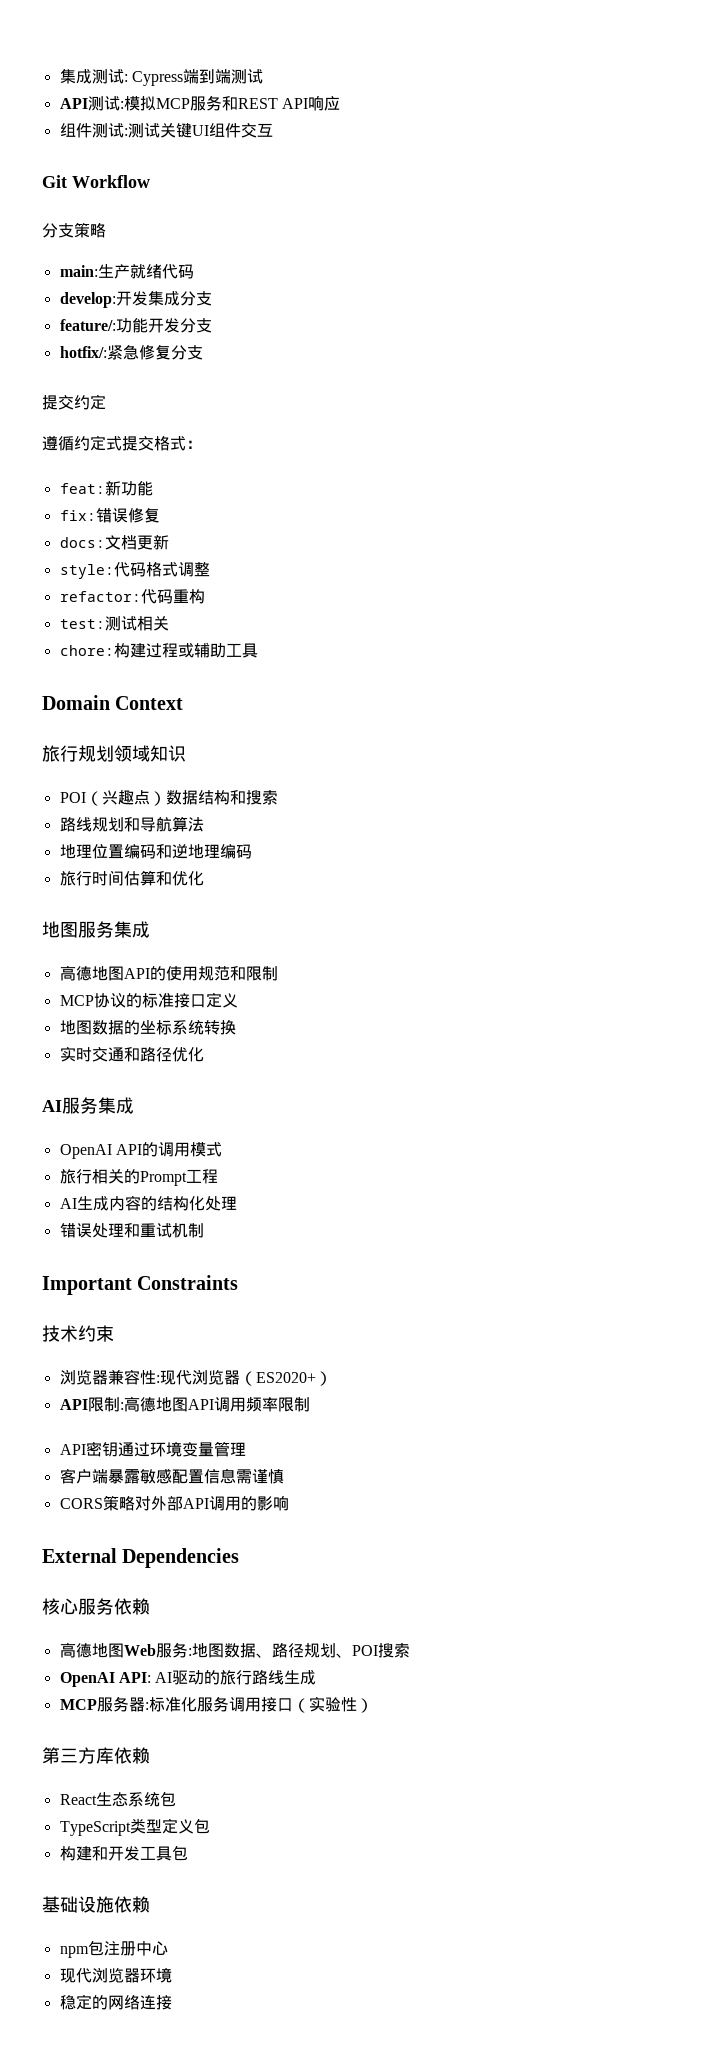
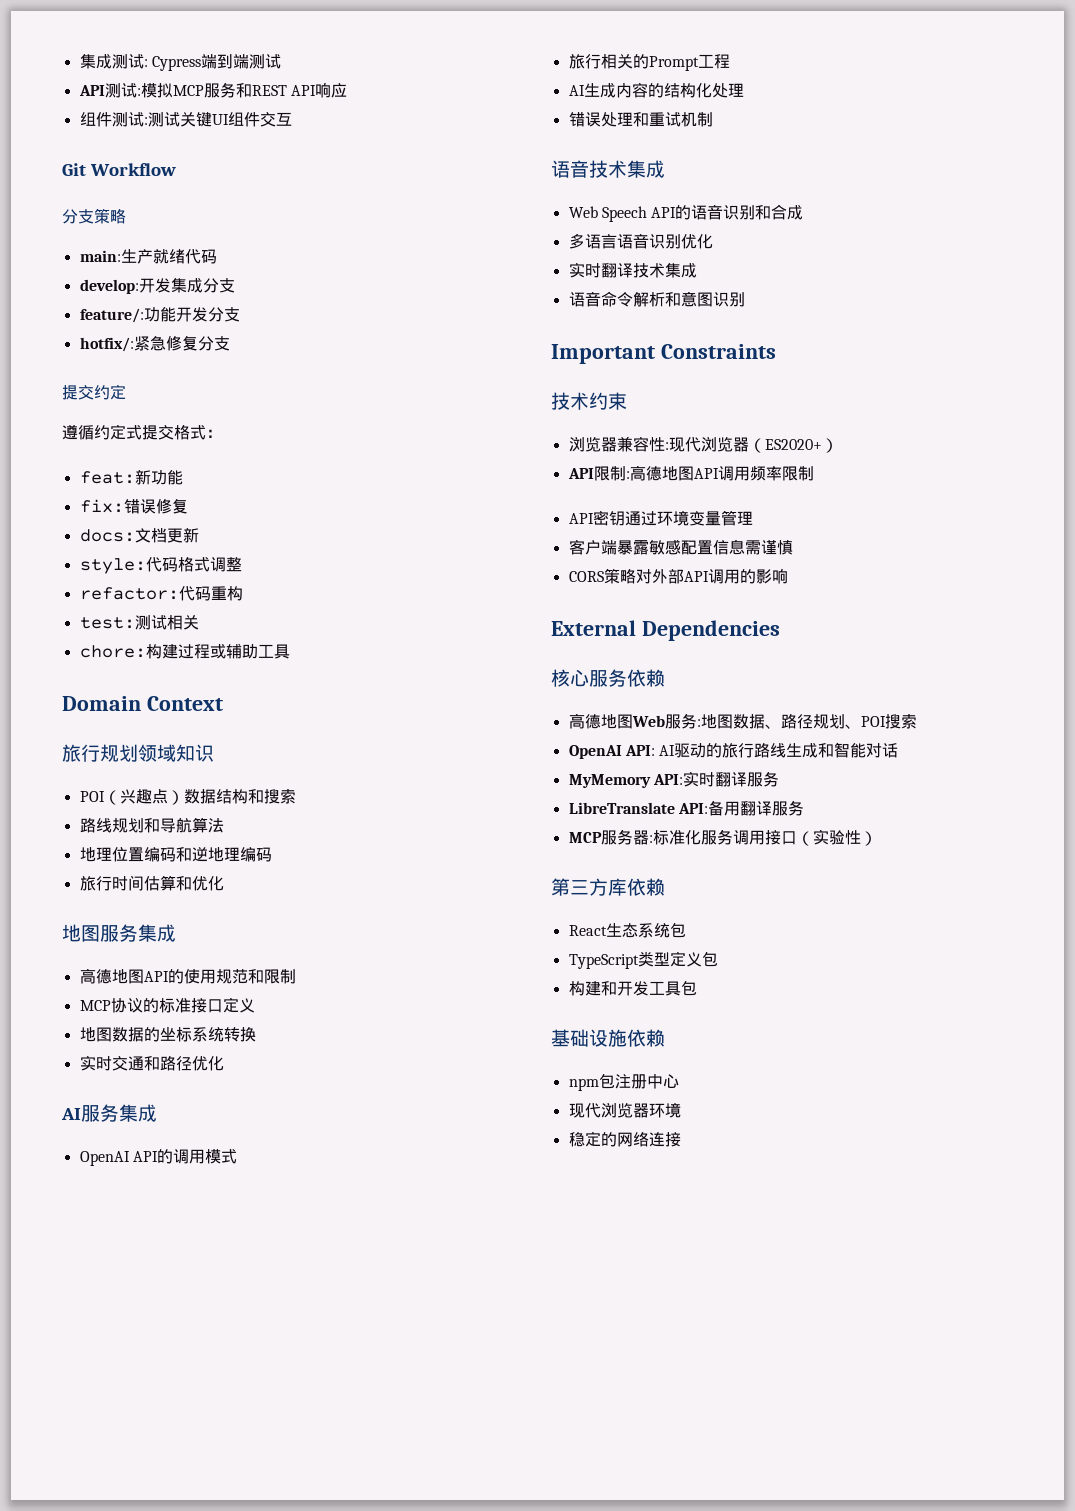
+ 语音技术集成
+ Web Speech API的语音识别和合成
+ 多语言语音识别优化
+ 实时翻译技术集成
+ 语音命令解析和意图识别
- OpenAI API: AI驱动的旅行路线生成
+ OpenAI API: AI驱动的旅行路线生成和智能对话
+ MyMemory API:实时翻译服务
+ LibreTranslate API:备用翻译服务

